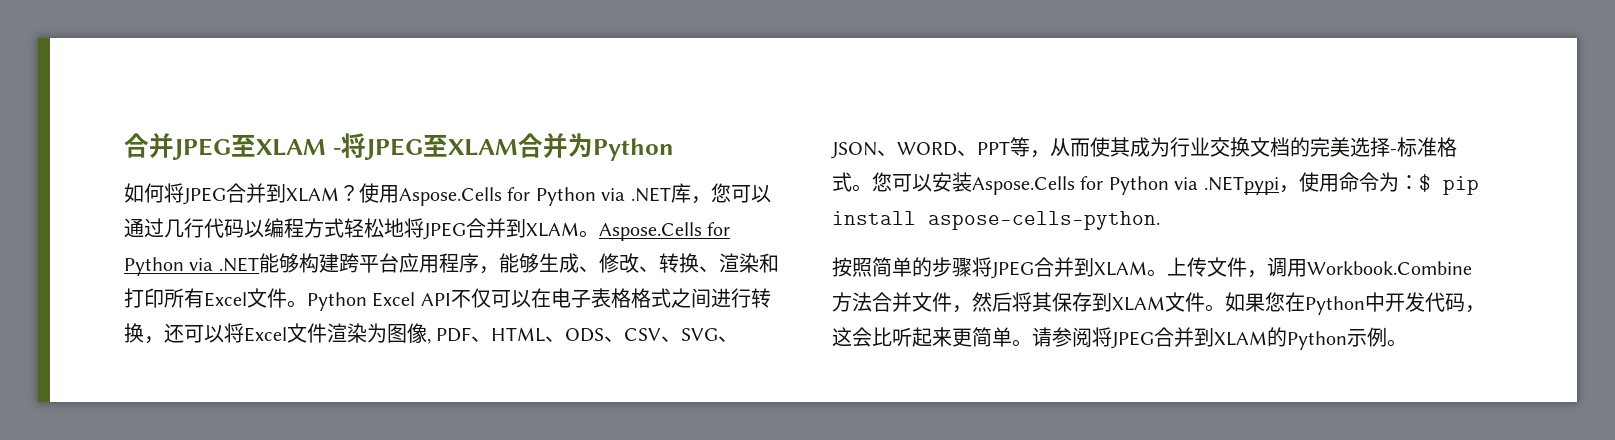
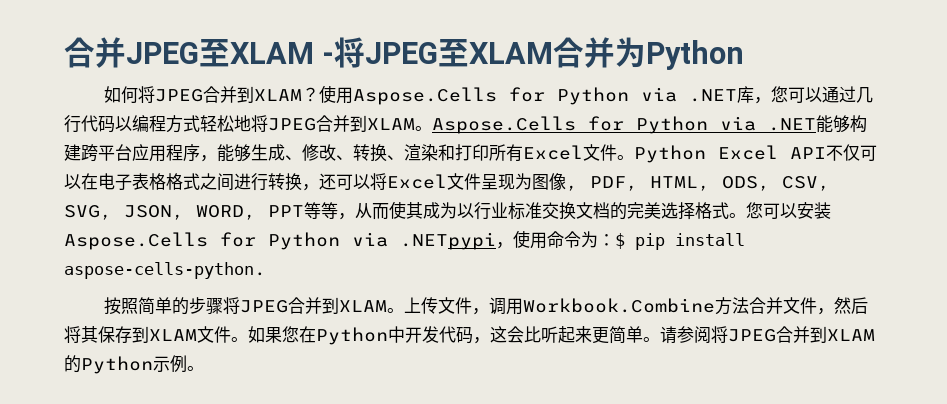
- Python Excel API不仅可以在电子表格格式之间进行转换，还可以将Excel文件渲染为图像, PDF、HTML、ODS、CSV、SVG、JSON、WORD、PPT等，从而使其成为行业交换文档的完美选择-标准格式。
+ Python Excel API不仅可以在电子表格格式之间进行转换，还可以将Excel文件呈现为图像, PDF, HTML, ODS, CSV, SVG, JSON, WORD, PPT等等，从而使其成为以行业标准交换文档的完美选择格式。

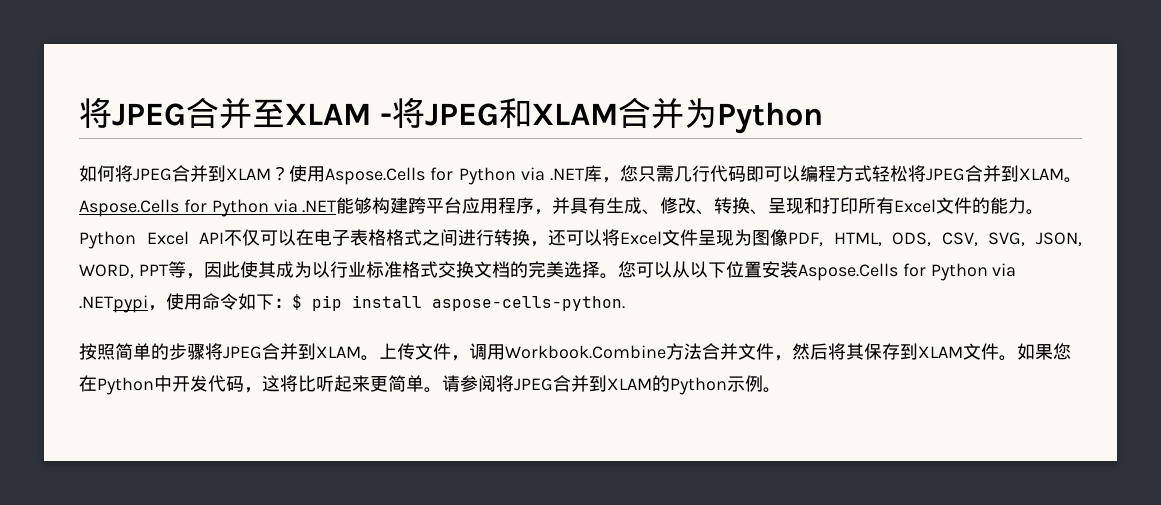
- 合并JPEG至XLAM -将JPEG至XLAM合并为Python
+ 将JPEG合并至XLAM -将JPEG和XLAM合并为Python
- 使用Aspose.Cells for Python via .NET库，您可以通过几行代码以编程方式轻松地将JPEG合并到XLAM。
+ 使用Aspose.Cells for Python via .NET库，您只需几行代码即可以编程方式轻松将JPEG合并到XLAM。
- Aspose.Cells for Python via .NET能够构建跨平台应用程序，能够生成、修改、转换、渲染和打印所有Excel文件。
+ Aspose.Cells for Python via .NET能够构建跨平台应用程序，并具有生成、修改、转换、呈现和打印所有Excel文件的能力。
- Python Excel API不仅可以在电子表格格式之间进行转换，还可以将Excel文件呈现为图像, PDF, HTML, ODS, CSV, SVG, JSON, WORD, PPT等等，从而使其成为以行业标准交换文档的完美选择格式。
+ Python Excel API不仅可以在电子表格格式之间进行转换，还可以将Excel文件呈现为图像PDF, HTML, ODS, CSV, SVG, JSON, WORD, PPT等，因此使其成为以行业标准格式交换文档的完美选择。
- 您可以安装Aspose.Cells for Python via .NETpypi，使用命令为：$ pip install aspose-cells-python.
+ 您可以从以下位置安装Aspose.Cells for Python via .NETpypi，使用命令如下：$ pip install aspose-cells-python.
- 如果您在Python中开发代码，这会比听起来更简单。
+ 如果您在Python中开发代码，这将比听起来更简单。

